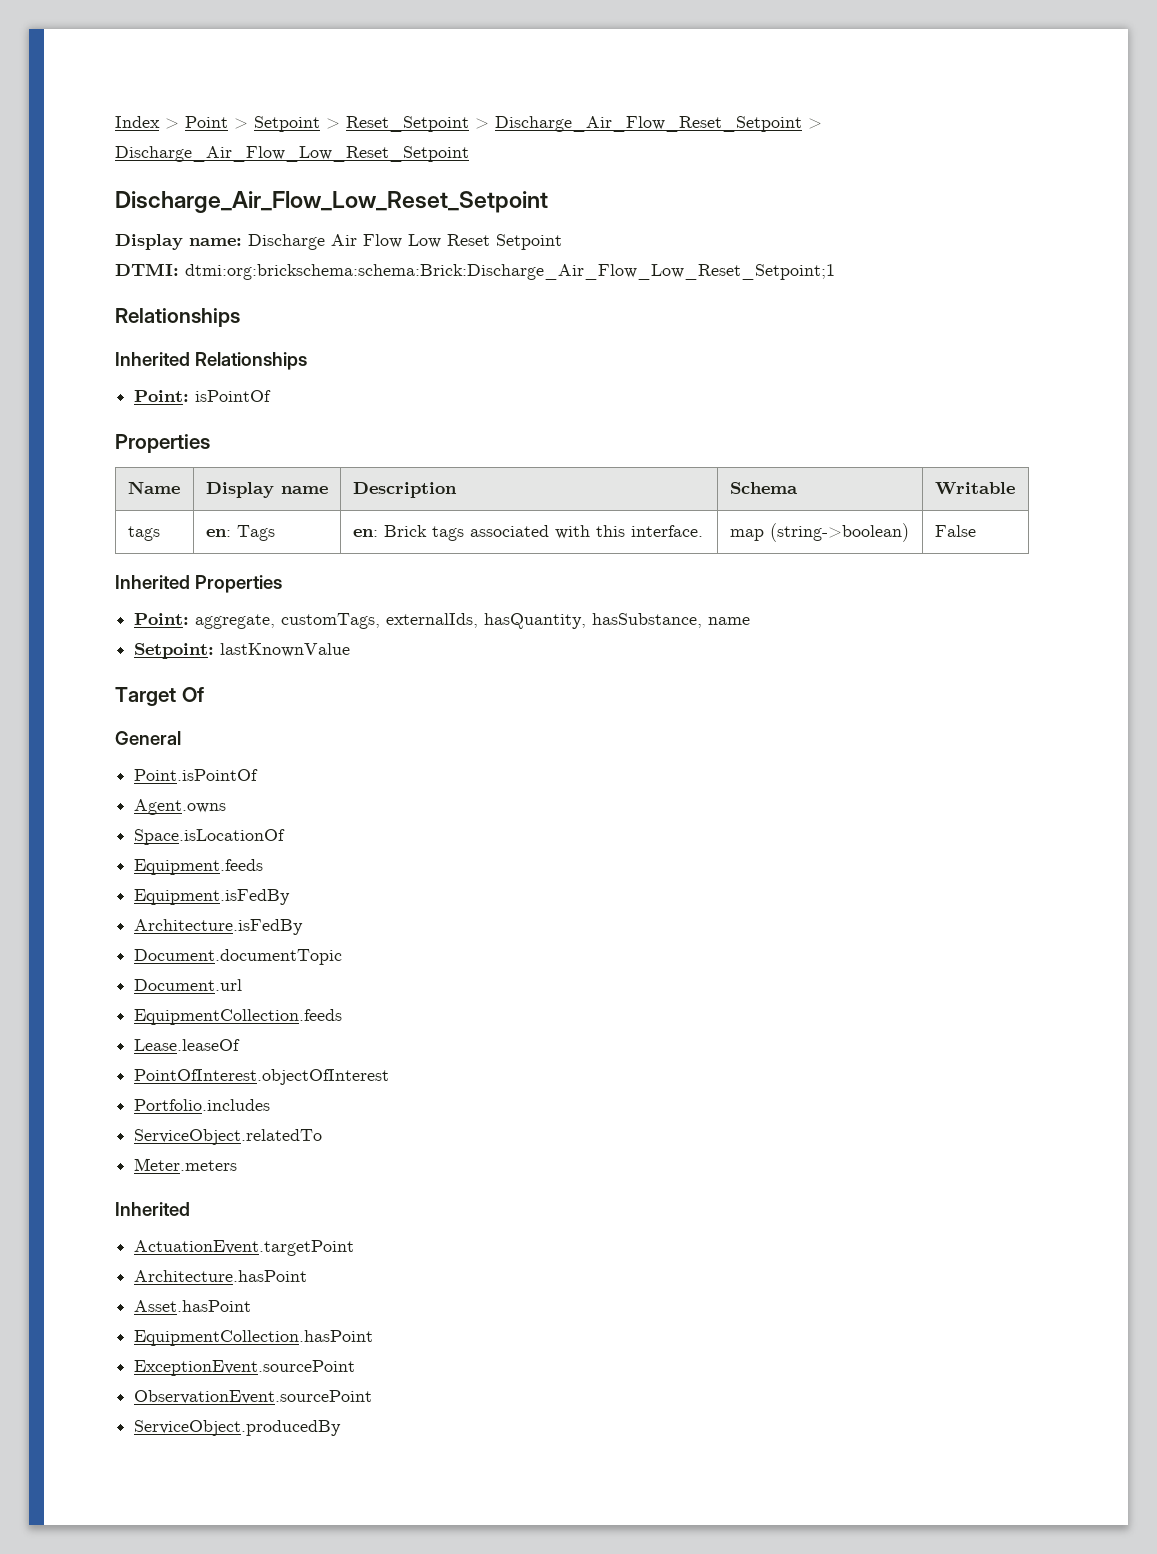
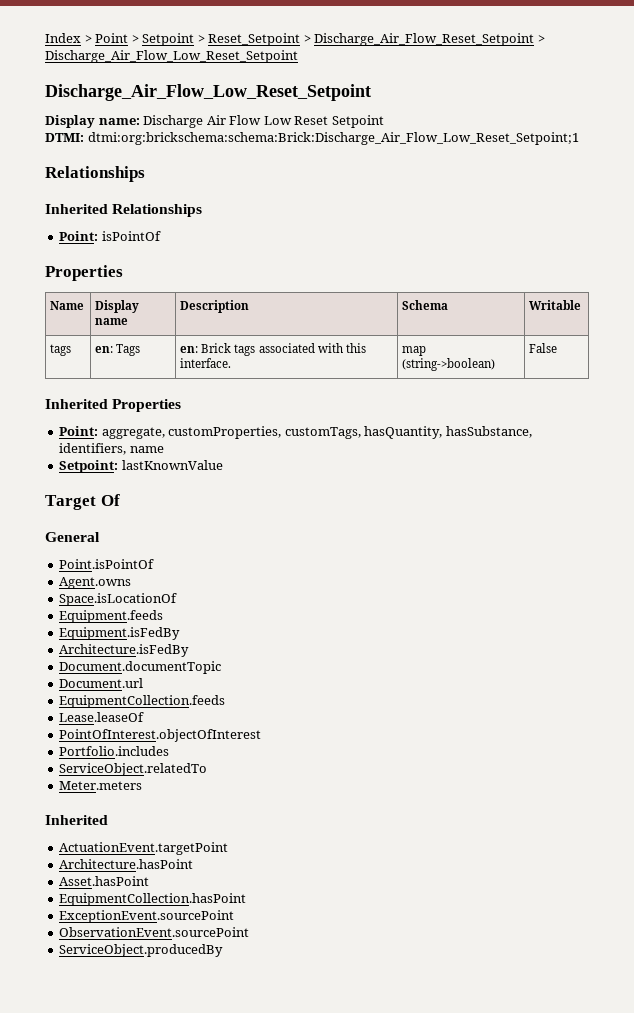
- Point: aggregate, customTags, externalIds, hasQuantity, hasSubstance, name
+ Point: aggregate, customProperties, customTags, hasQuantity, hasSubstance, identifiers, name

